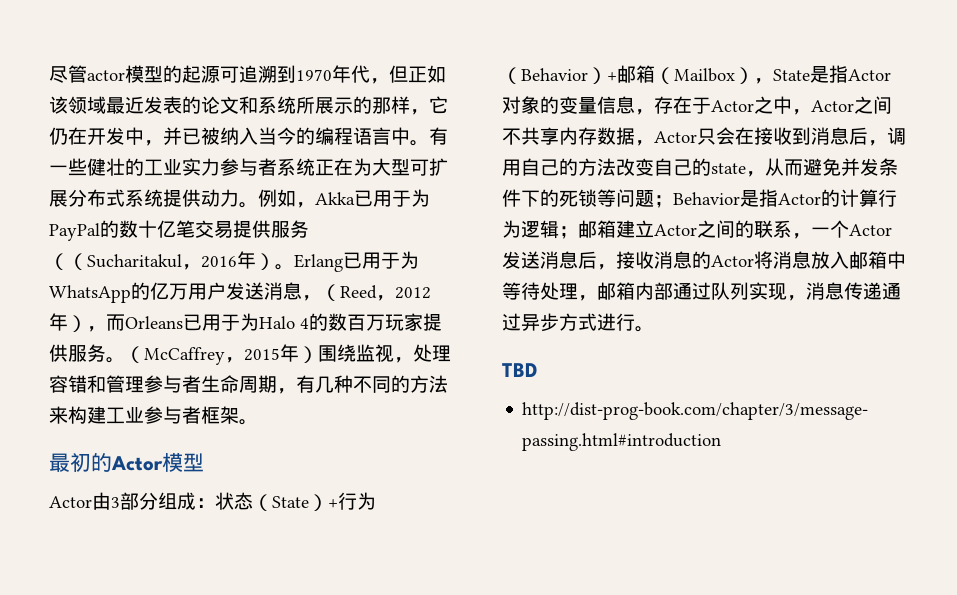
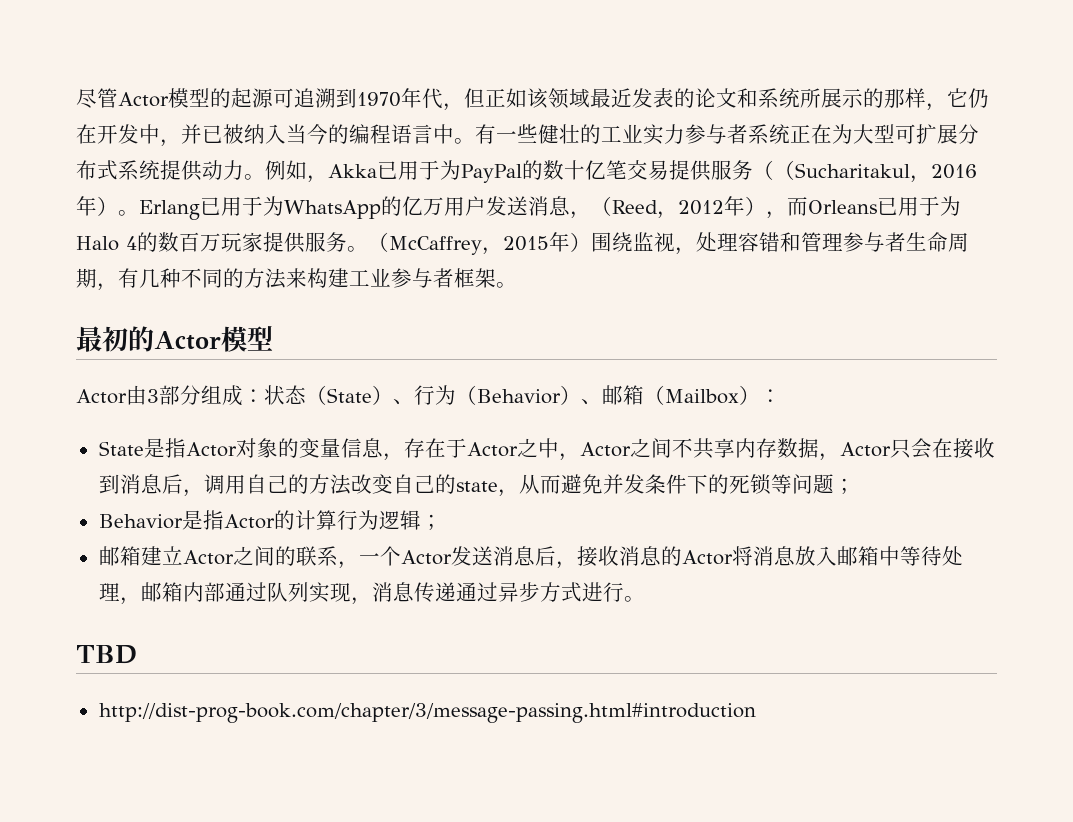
- 尽管actor模型的起源可追溯到1970年代，但正如该领域最近发表的论文和系统所展示的那样，它仍在开发中，并已被纳入当今的编程语言中。
+ 尽管Actor模型的起源可追溯到1970年代，但正如该领域最近发表的论文和系统所展示的那样，它仍在开发中，并已被纳入当今的编程语言中。
- 状态（State）+行为（Behavior）+邮箱（Mailbox），State是指Actor对象的变量信息，存在于Actor之中，Actor之间不共享内存数据，Actor只会在接收到消息后，调用自己的方法改变自己的state，从而避免并发条件下的死锁等问题；Behavior是指Actor的计算行为逻辑；邮箱建立Actor之间的联系，一个Actor发送消息后，接收消息的Actor将消息放入邮箱中等待处理，邮箱内部通过队列实现，消息传递通过异步方式进行。
+ 状态（State）、行为（Behavior）、邮箱（Mailbox）：
+ State是指Actor对象的变量信息，存在于Actor之中，Actor之间不共享内存数据，Actor只会在接收到消息后，调用自己的方法改变自己的state，从而避免并发条件下的死锁等问题；
+ Behavior是指Actor的计算行为逻辑；
+ 邮箱建立Actor之间的联系，一个Actor发送消息后，接收消息的Actor将消息放入邮箱中等待处理，邮箱内部通过队列实现，消息传递通过异步方式进行。

